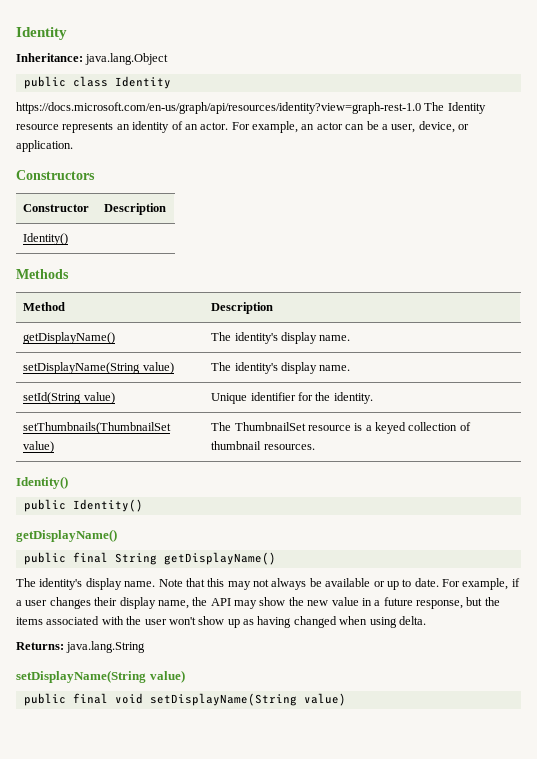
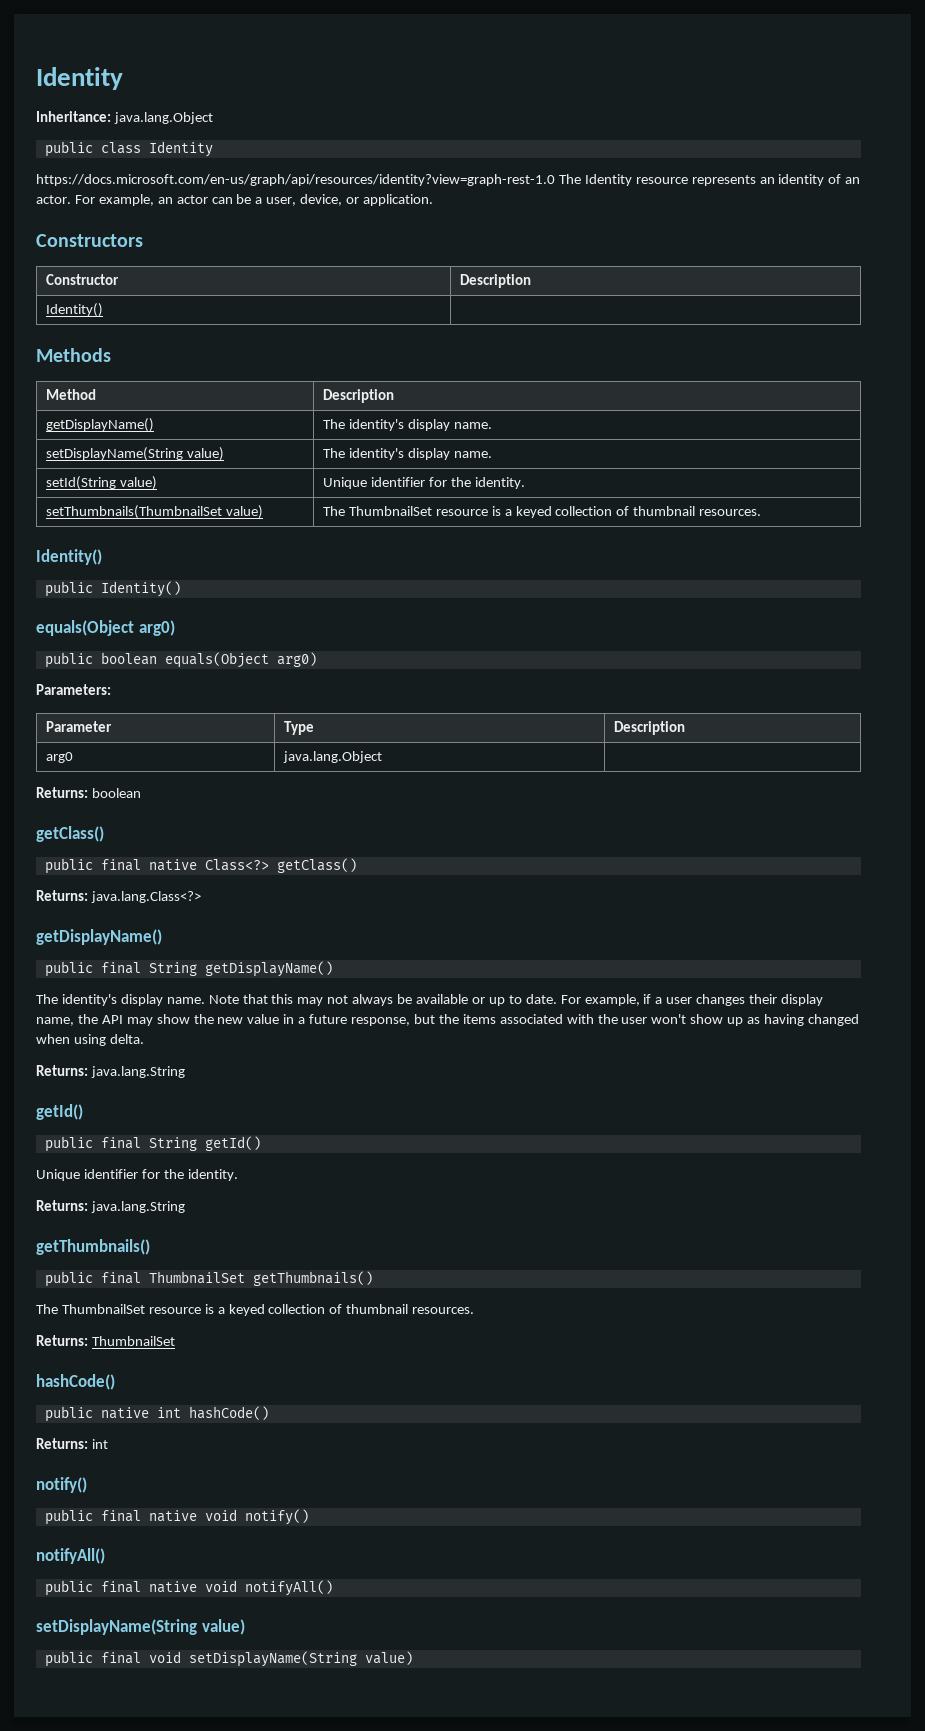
  public Identity()
+ equals(Object arg0)
+ public boolean equals(Object arg0)
+ Parameters:
+ Parameter | Type | Description
+ arg0 | java.lang.Object |
+ Returns: boolean
+ getClass()
+ public final native Class<?> getClass()
+ Returns: java.lang.Class<?>
  For example, if a user changes their display name, the API may show the new value in a future response, but the items associated with the user won't show up as having changed when using delta.
  Returns: java.lang.String
+ getId()
+ public final String getId()
+ Unique identifier for the identity.
+ Returns: java.lang.String
+ getThumbnails()
+ public final ThumbnailSet getThumbnails()
+ The ThumbnailSet resource is a keyed collection of thumbnail resources.
+ Returns: ThumbnailSet
+ hashCode()
+ public native int hashCode()
+ Returns: int
+ notify()
+ public final native void notify()
+ notifyAll()
+ public final native void notifyAll()

